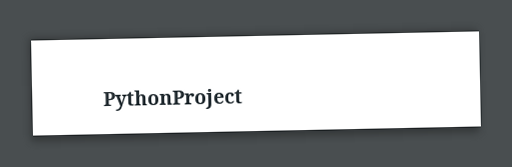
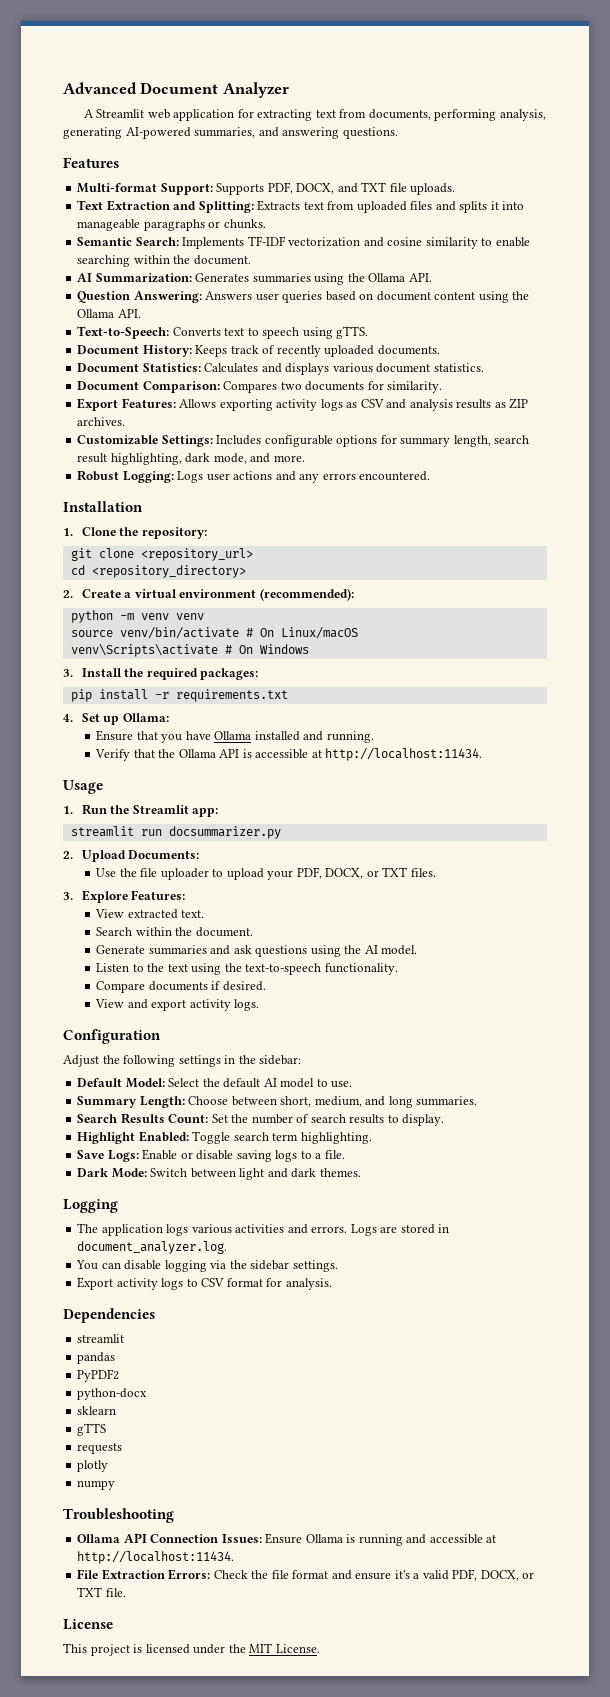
- PythonProject
+ Advanced Document Analyzer
+ A Streamlit web application for extracting text from documents, performing analysis, generating AI-powered summaries, and answering questions.
+ Features
+ Multi-format Support: Supports PDF, DOCX, and TXT file uploads.
+ Text Extraction and Splitting: Extracts text from uploaded files and splits it into manageable paragraphs or chunks.
+ Semantic Search: Implements TF-IDF vectorization and cosine similarity to enable searching within the document.
+ AI Summarization: Generates summaries using the Ollama API.
+ Question Answering: Answers user queries based on document content using the Ollama API.
+ Text-to-Speech: Converts text to speech using gTTS.
+ Document History: Keeps track of recently uploaded documents.
+ Document Statistics: Calculates and displays various document statistics.
+ Document Comparison: Compares two documents for similarity.
+ Export Features: Allows exporting activity logs as CSV and analysis results as ZIP archives.
+ Customizable Settings: Includes configurable options for summary length, search result highlighting, dark mode, and more.
+ Robust Logging: Logs user actions and any errors encountered.
+ Installation
+ 1. Clone the repository:
+ git clone <repository_url>
+ cd <repository_directory>
+ 2. Create a virtual environment (recommended):
+ python -m venv venv
+ source venv/bin/activate # On Linux/macOS
+ venv\Scripts\activate # On Windows
+ 3. Install the required packages:
+ pip install -r requirements.txt
+ 4. Set up Ollama:
+ Ensure that you have Ollama installed and running.
+ Verify that the Ollama API is accessible at http://localhost:11434.
+ Usage
+ 1. Run the Streamlit app:
+ streamlit run docsummarizer.py
+ 2. Upload Documents:
+ Use the file uploader to upload your PDF, DOCX, or TXT files.
+ 3. Explore Features:
+ View extracted text.
+ Search within the document.
+ Generate summaries and ask questions using the AI model.
+ Listen to the text using the text-to-speech functionality.
+ Compare documents if desired.
+ View and export activity logs.
+ Configuration
+ Adjust the following settings in the sidebar:
+ Default Model: Select the default AI model to use.
+ Summary Length: Choose between short, medium, and long summaries.
+ Search Results Count: Set the number of search results to display.
+ Highlight Enabled: Toggle search term highlighting.
+ Save Logs: Enable or disable saving logs to a file.
+ Dark Mode: Switch between light and dark themes.
+ Logging
+ The application logs various activities and errors. Logs are stored in document_analyzer.log.
+ You can disable logging via the sidebar settings.
+ Export activity logs to CSV format for analysis.
+ Dependencies
+ streamlit
+ pandas
+ PyPDF2
+ python-docx
+ sklearn
+ gTTS
+ requests
+ plotly
+ numpy
+ Troubleshooting
+ Ollama API Connection Issues: Ensure Ollama is running and accessible at http://localhost:11434.
+ File Extraction Errors: Check the file format and ensure it's a valid PDF, DOCX, or TXT file.
+ License
+ This project is licensed under the MIT License.

